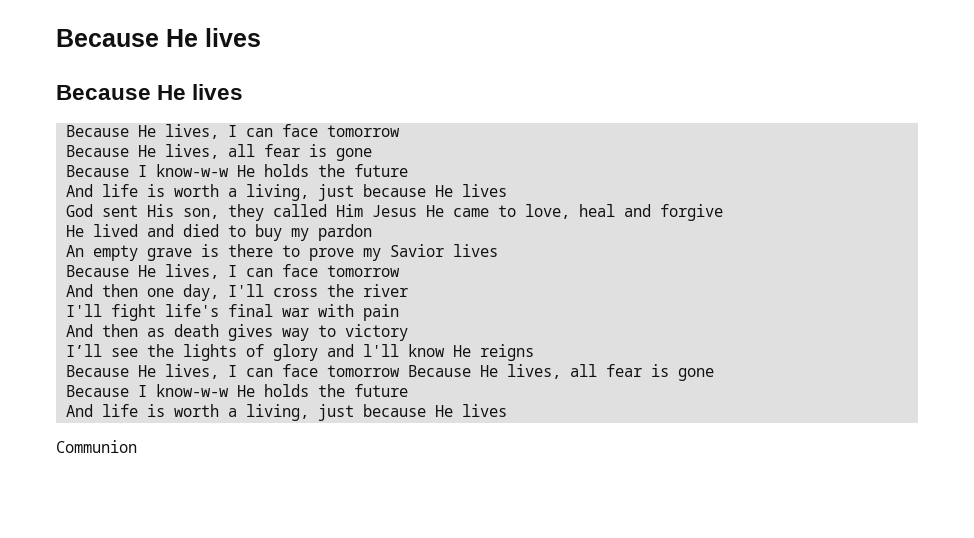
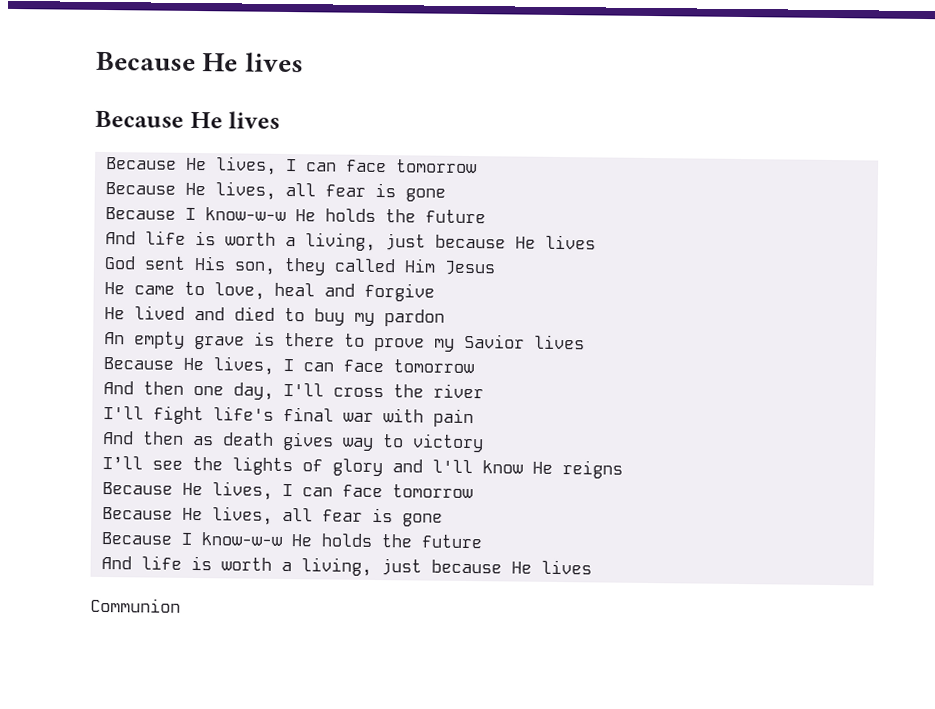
- God sent His son, they called Him Jesus He came to love, heal and forgive
+ God sent His son, they called Him Jesus
+ He came to love, heal and forgive
  I’ll see the lights of glory and l'll know He reigns
- Because He lives, I can face tomorrow Because He lives, all fear is gone
+ Because He lives, I can face tomorrow
+ Because He lives, all fear is gone

